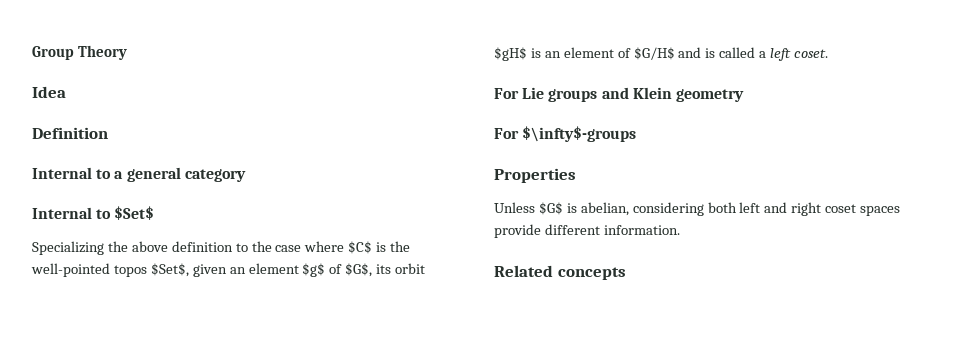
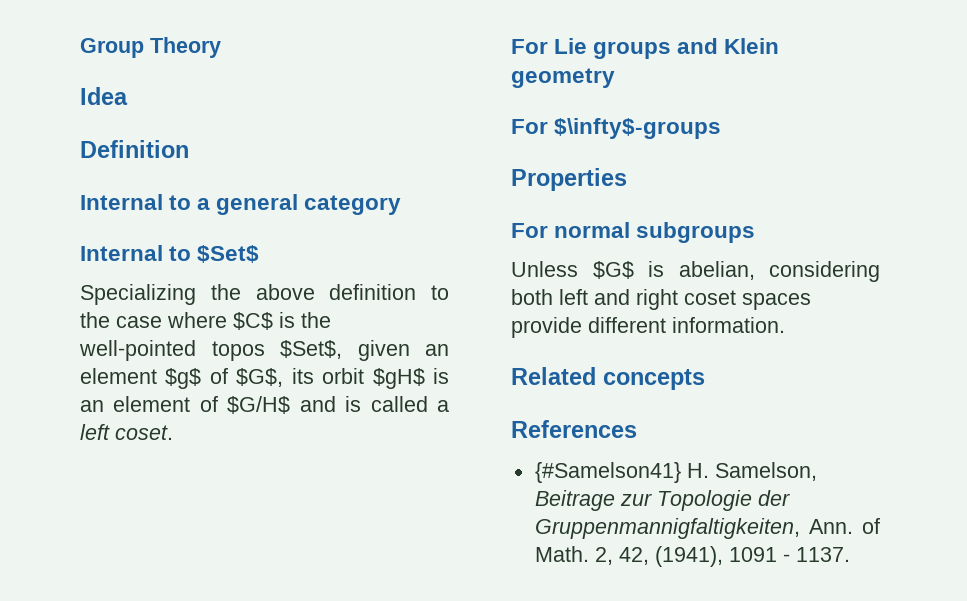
+ For normal subgroups
+ References
+ {#Samelson41} H. Samelson, Beitrage zur Topologie der Gruppenmannigfaltigkeiten, Ann. of Math. 2, 42, (1941), 1091 - 1137.

